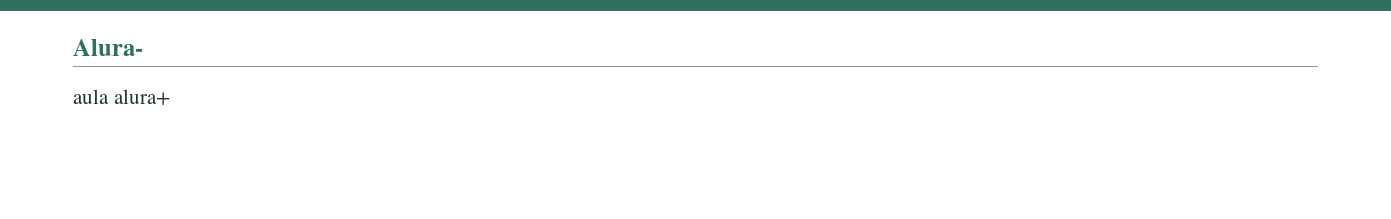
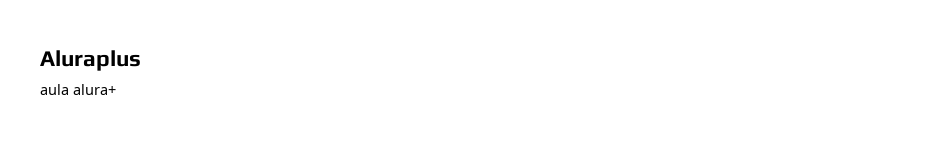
- Alura-
+ Aluraplus

